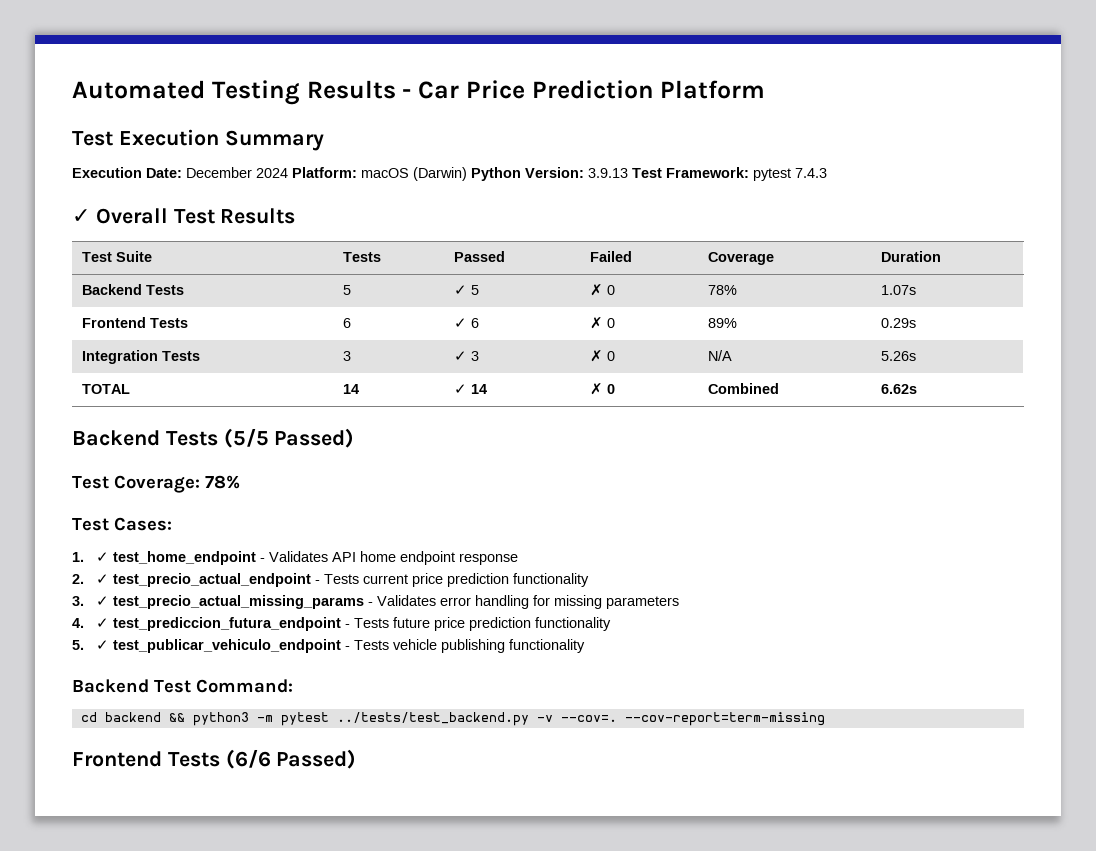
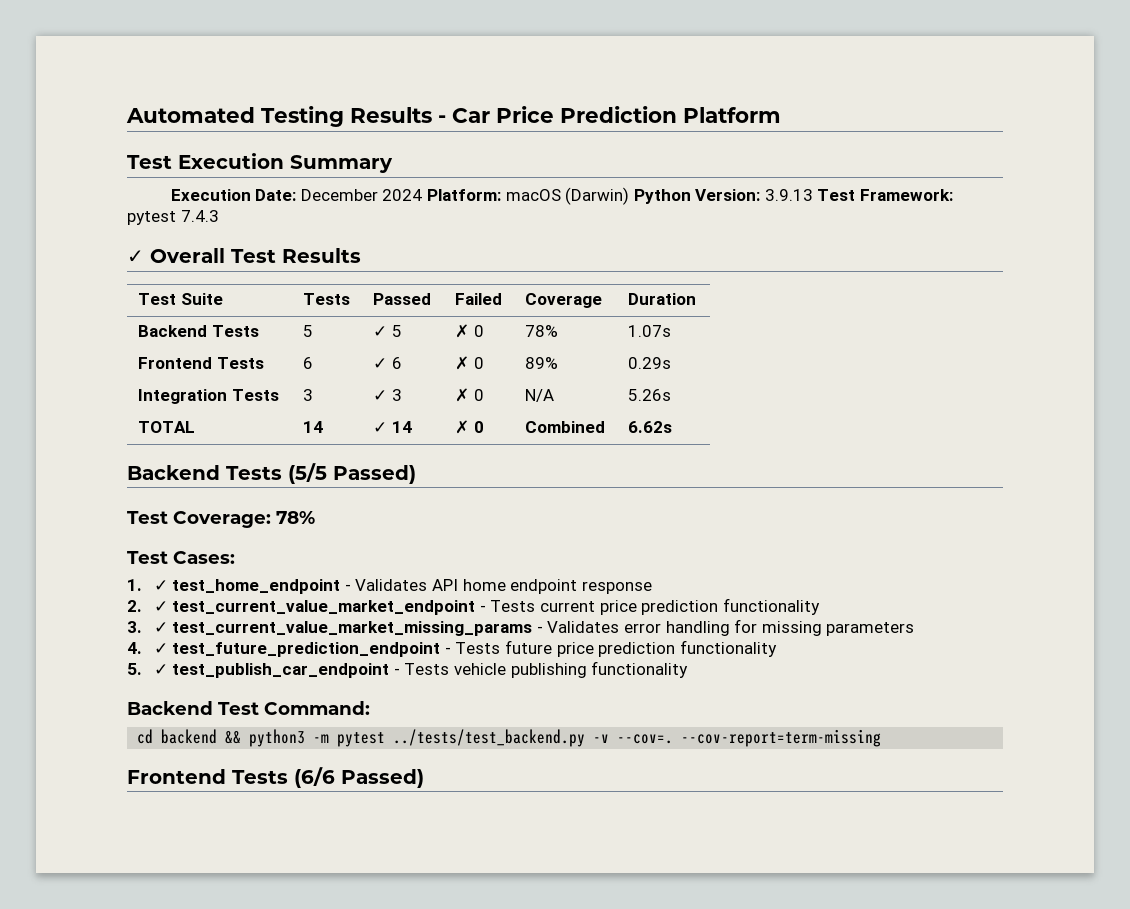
- 2. ✓ test_precio_actual_endpoint - Tests current price prediction functionality
+ 2. ✓ test_current_value_market_endpoint - Tests current price prediction functionality
- 3. ✓ test_precio_actual_missing_params - Validates error handling for missing parameters
+ 3. ✓ test_current_value_market_missing_params - Validates error handling for missing parameters
- 4. ✓ test_prediccion_futura_endpoint - Tests future price prediction functionality
+ 4. ✓ test_future_prediction_endpoint - Tests future price prediction functionality
- 5. ✓ test_publicar_vehiculo_endpoint - Tests vehicle publishing functionality
+ 5. ✓ test_publish_car_endpoint - Tests vehicle publishing functionality

